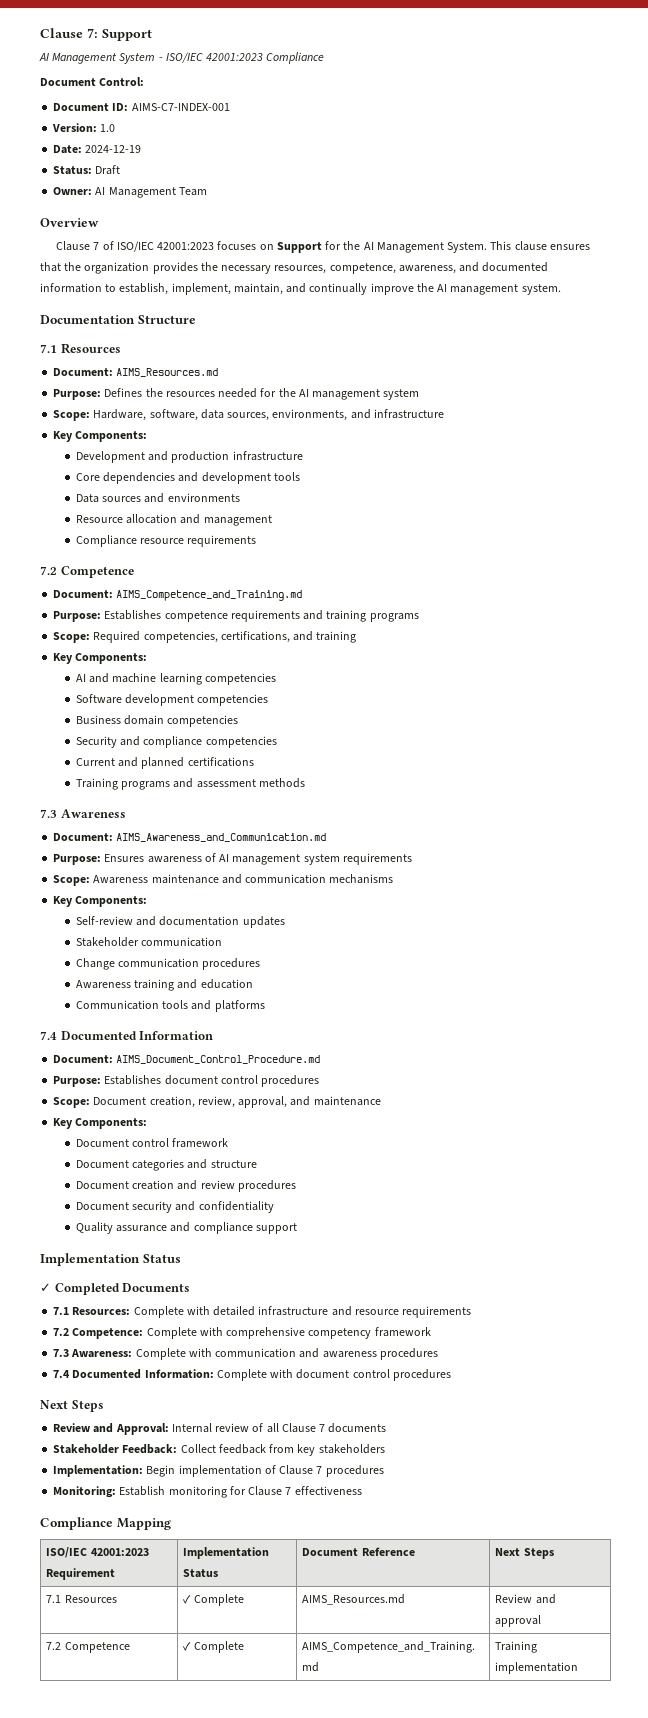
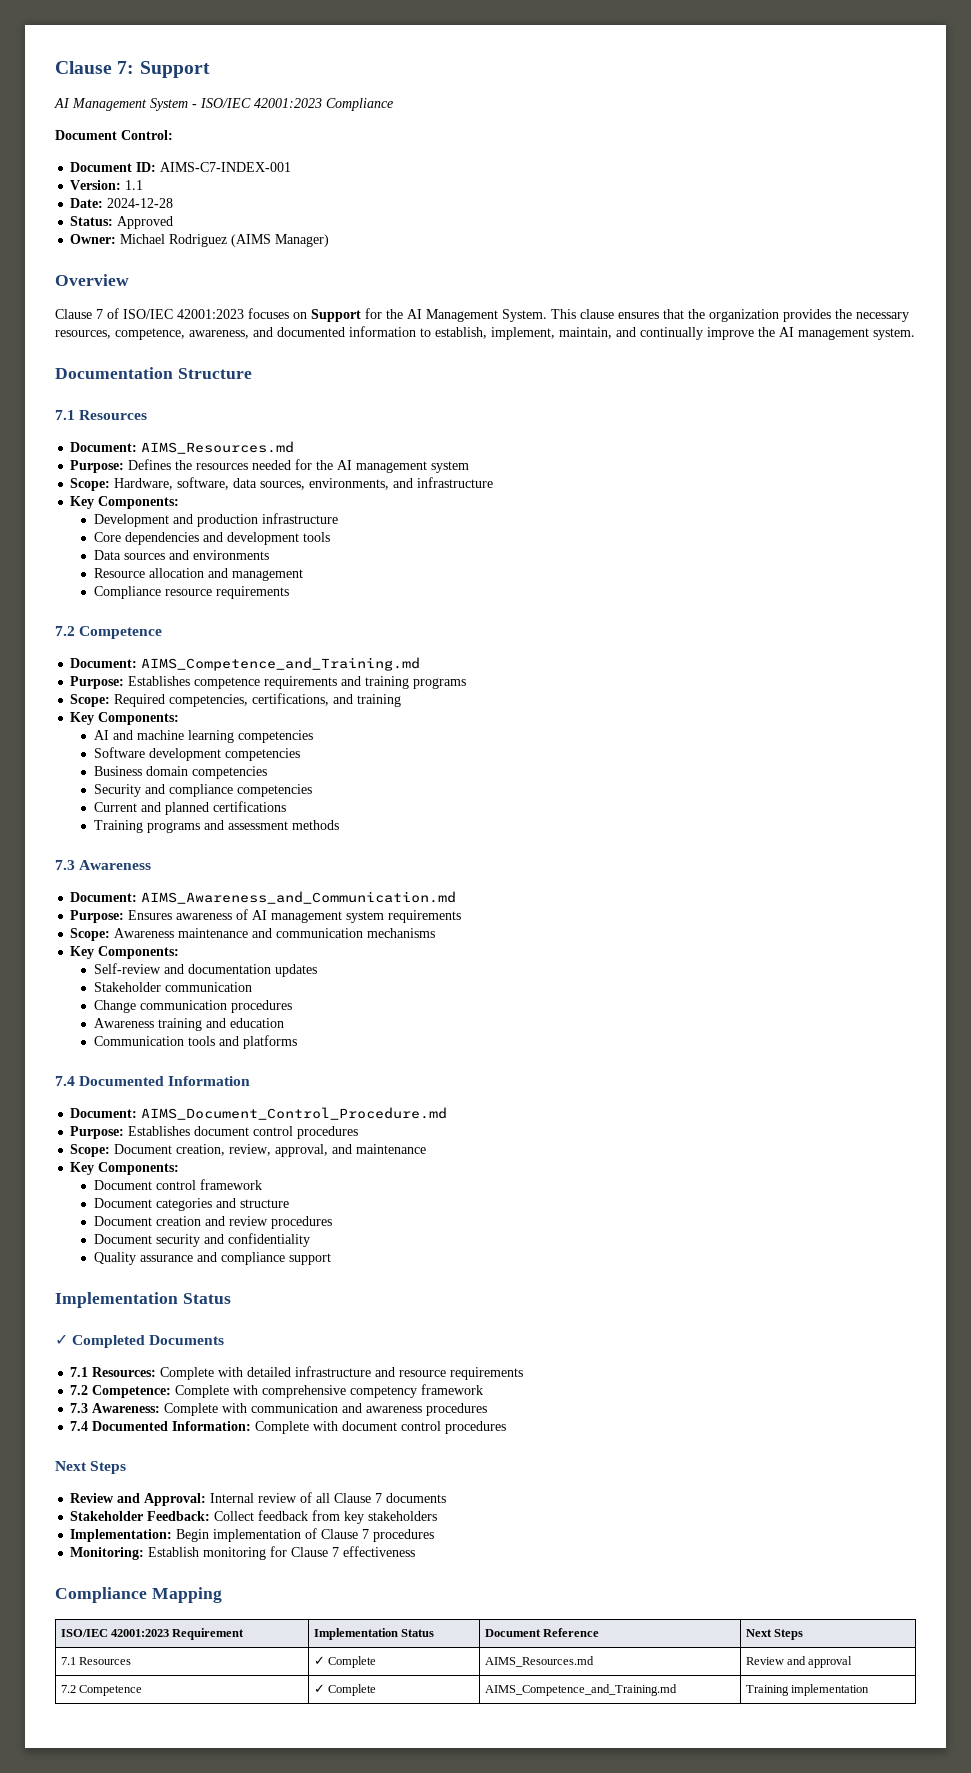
- Version: 1.0
+ Version: 1.1
- Date: 2024-12-19
+ Date: 2024-12-28
- Status: Draft
+ Status: Approved
- Owner: AI Management Team
+ Owner: Michael Rodriguez (AIMS Manager)

